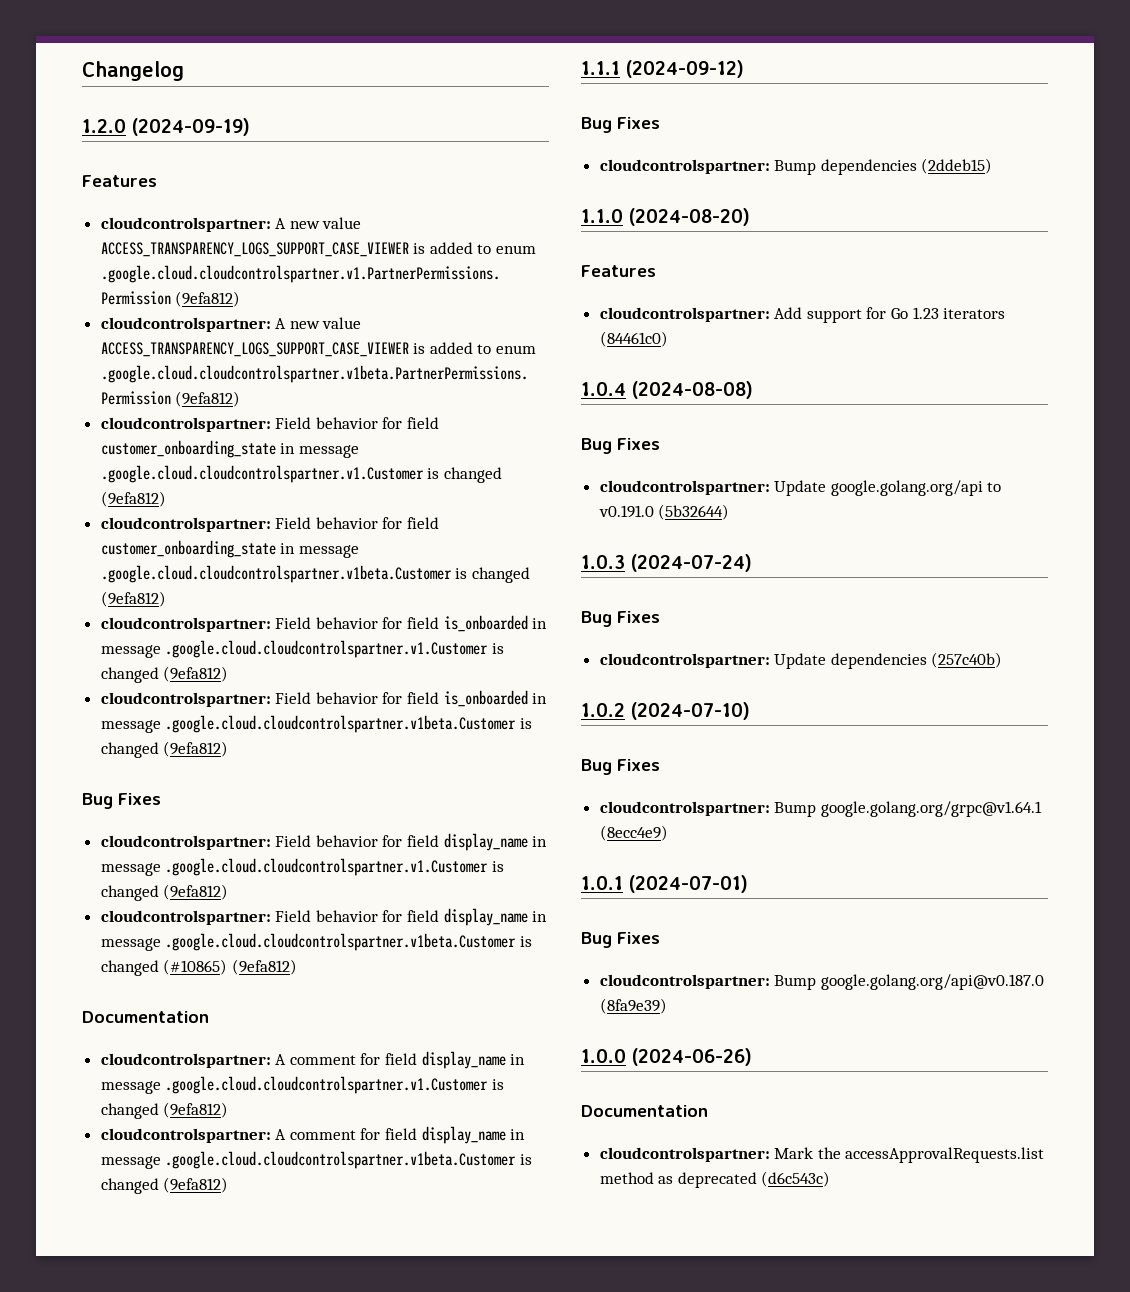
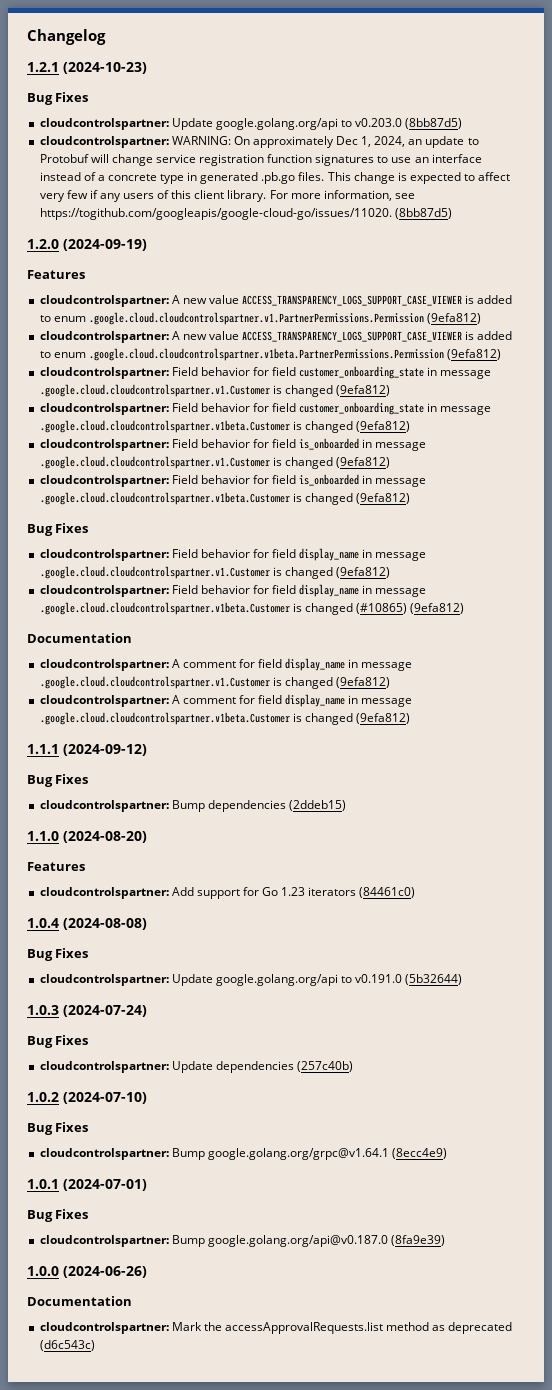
+ 1.2.1 (2024-10-23)
+ Bug Fixes
+ cloudcontrolspartner: Update google.golang.org/api to v0.203.0 (8bb87d5)
+ cloudcontrolspartner: WARNING: On approximately Dec 1, 2024, an update to Protobuf will change service registration function signatures to use an interface instead of a concrete type in generated .pb.go files. This change is expected to affect very few if any users of this client library. For more information, see https://togithub.com/googleapis/google-cloud-go/issues/11020. (8bb87d5)

